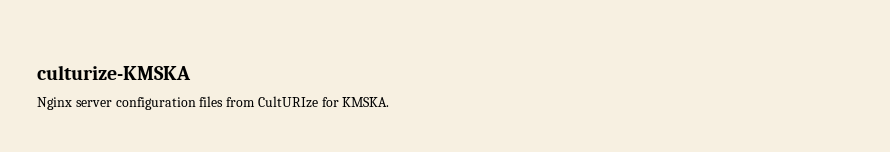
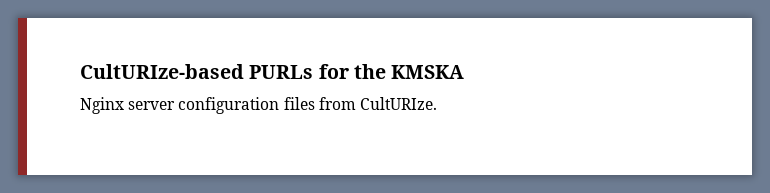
- culturize-KMSKA
+ CultURIze-based PURLs for the KMSKA
- Nginx server configuration files from CultURIze for KMSKA.
+ Nginx server configuration files from CultURIze.

